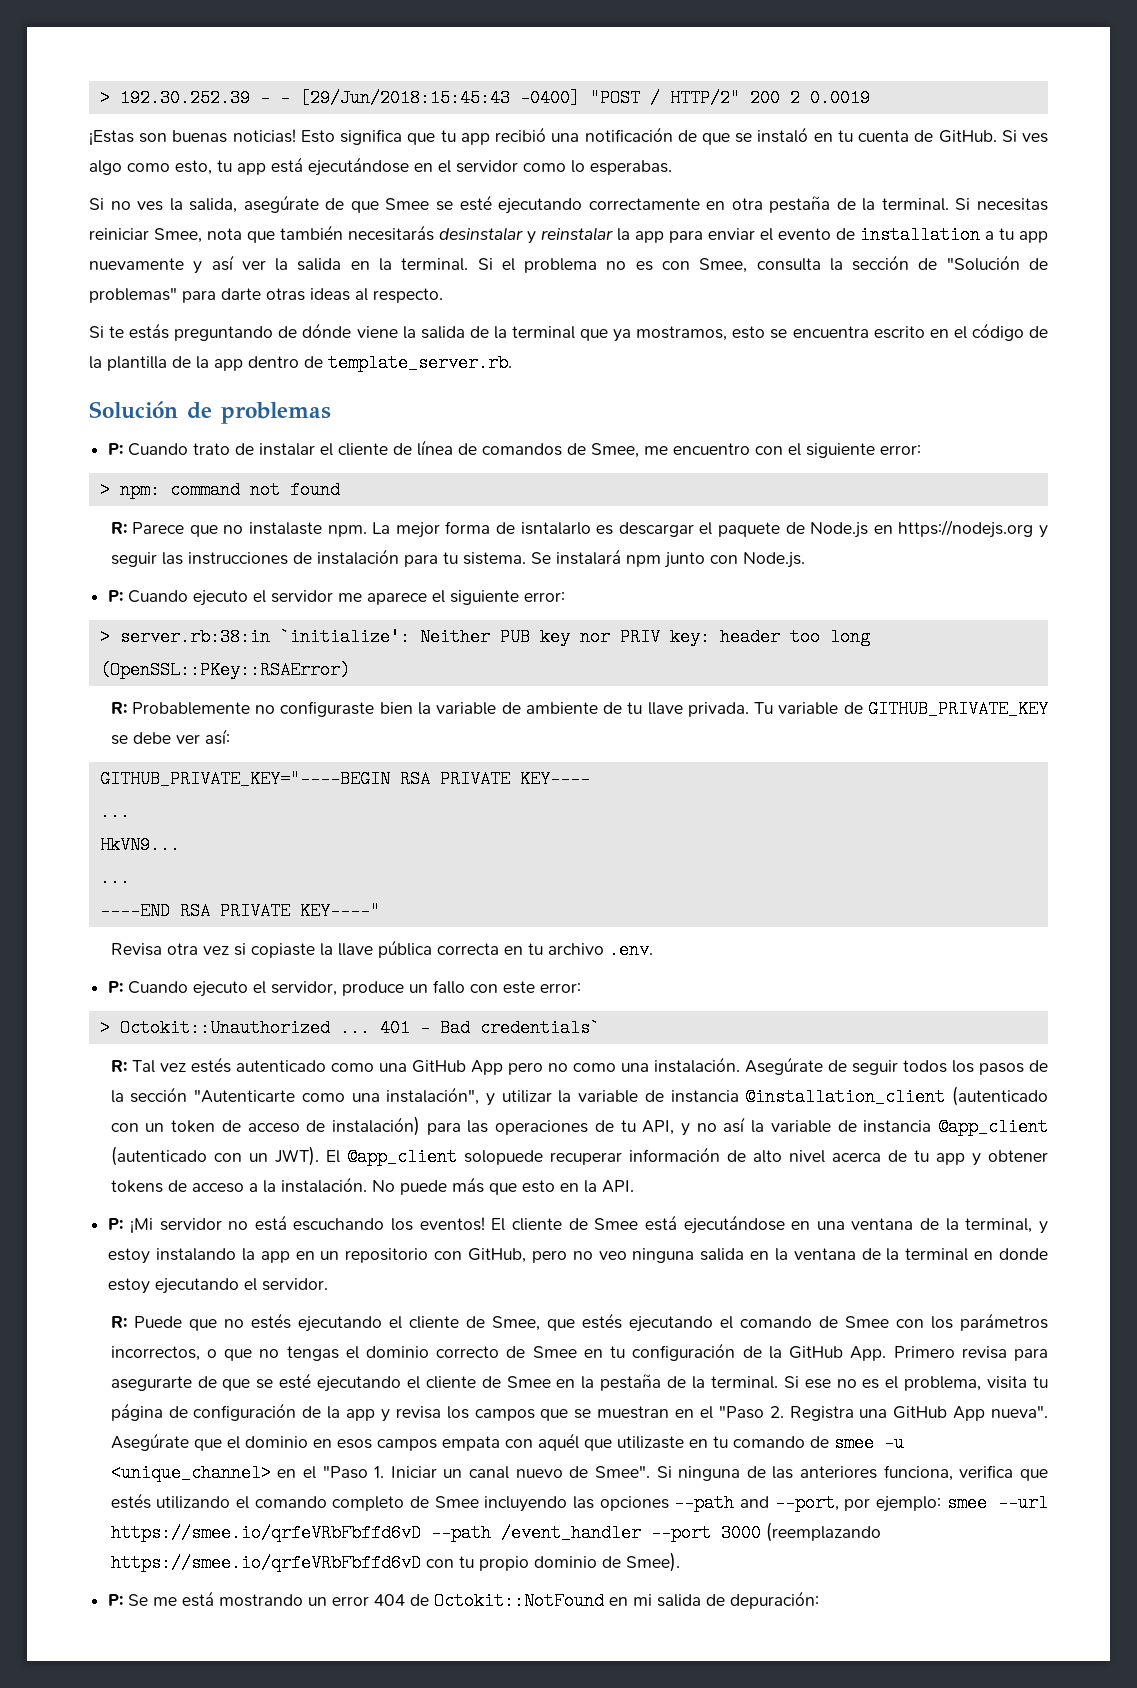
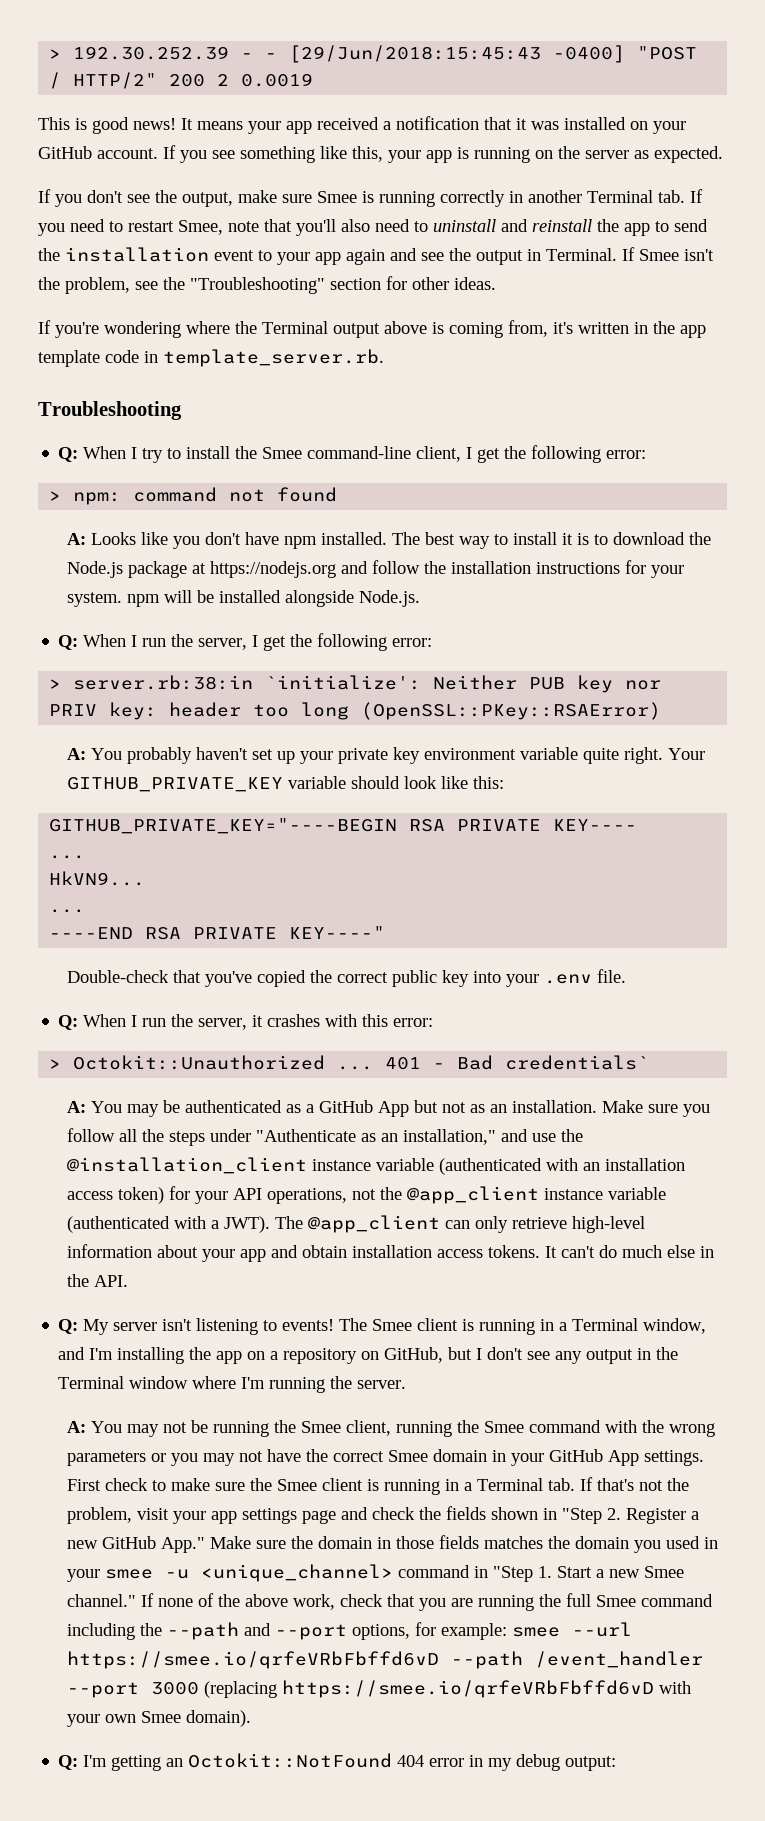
- ¡Estas son buenas noticias! Esto significa que tu app recibió una notificación de que se instaló en tu cuenta de GitHub. Si ves algo como esto, tu app está ejecutándose en el servidor como lo esperabas.
- Si no ves la salida, asegúrate de que Smee se esté ejecutando correctamente en otra pestaña de la terminal. Si necesitas reiniciar Smee, nota que también necesitarás desinstalar y reinstalar la app para enviar el evento de installation a tu app nuevamente y así ver la salida en la terminal. Si el problema no es con Smee, consulta la sección de "Solución de problemas" para darte otras ideas al respecto.
- Si te estás preguntando de dónde viene la salida de la terminal que ya mostramos, esto se encuentra escrito en el código de la plantilla de la app dentro de template_server.rb.
- Solución de problemas
- P: Cuando trato de instalar el cliente de línea de comandos de Smee, me encuentro con el siguiente error:
+ This is good news! It means your app received a notification that it was installed on your GitHub account. If you see something like this, your app is running on the server as expected.
+ If you don't see the output, make sure Smee is running correctly in another Terminal tab. If you need to restart Smee, note that you'll also need to uninstall and reinstall the app to send the installation event to your app again and see the output in Terminal. If Smee isn't the problem, see the "Troubleshooting" section for other ideas.
+ If you're wondering where the Terminal output above is coming from, it's written in the app template code in template_server.rb.
+ Troubleshooting
+ Q: When I try to install the Smee command-line client, I get the following error:
- R: Parece que no instalaste npm. La mejor forma de isntalarlo es descargar el paquete de Node.js en https://nodejs.org y seguir las instrucciones de instalación para tu sistema. Se instalará npm junto con Node.js.
- P: Cuando ejecuto el servidor me aparece el siguiente error:
+ A: Looks like you don't have npm installed. The best way to install it is to download the Node.js package at https://nodejs.org and follow the installation instructions for your system. npm will be installed alongside Node.js.
+ Q: When I run the server, I get the following error:
- R: Probablemente no configuraste bien la variable de ambiente de tu llave privada. Tu variable de GITHUB_PRIVATE_KEY se debe ver así:
+ A: You probably haven't set up your private key environment variable quite right. Your GITHUB_PRIVATE_KEY variable should look like this:
- Revisa otra vez si copiaste la llave pública correcta en tu archivo .env.
- P: Cuando ejecuto el servidor, produce un fallo con este error:
+ Double-check that you've copied the correct public key into your .env file.
+ Q: When I run the server, it crashes with this error:
- R: Tal vez estés autenticado como una GitHub App pero no como una instalación. Asegúrate de seguir todos los pasos de la sección "Autenticarte como una instalación", y utilizar la variable de instancia @installation_client (autenticado con un token de acceso de instalación) para las operaciones de tu API, y no así la variable de instancia @app_client (autenticado con un JWT). El @app_client solopuede recuperar información de alto nivel acerca de tu app y obtener tokens de acceso a la instalación. No puede más que esto en la API.
- P: ¡Mi servidor no está escuchando los eventos! El cliente de Smee está ejecutándose en una ventana de la terminal, y estoy instalando la app en un repositorio con GitHub, pero no veo ninguna salida en la ventana de la terminal en donde estoy ejecutando el servidor.
- R: Puede que no estés ejecutando el cliente de Smee, que estés ejecutando el comando de Smee con los parámetros incorrectos, o que no tengas el dominio correcto de Smee en tu configuración de la GitHub App. Primero revisa para asegurarte de que se esté ejecutando el cliente de Smee en la pestaña de la terminal. Si ese no es el problema, visita tu página de configuración de la app y revisa los campos que se muestran en el "Paso 2. Registra una GitHub App nueva". Asegúrate que el dominio en esos campos empata con aquél que utilizaste en tu comando de smee -u <unique_channel> en el "Paso 1. Iniciar un canal nuevo de Smee". Si ninguna de las anteriores funciona, verifica que estés utilizando el comando completo de Smee incluyendo las opciones --path and --port, por ejemplo: smee --url https://smee.io/qrfeVRbFbffd6vD --path /event_handler --port 3000 (reemplazando https://smee.io/qrfeVRbFbffd6vD con tu propio dominio de Smee).
- P: Se me está mostrando un error 404 de Octokit::NotFound en mi salida de depuración:
+ A: You may be authenticated as a GitHub App but not as an installation. Make sure you follow all the steps under "Authenticate as an installation," and use the @installation_client instance variable (authenticated with an installation access token) for your API operations, not the @app_client instance variable (authenticated with a JWT). The @app_client can only retrieve high-level information about your app and obtain installation access tokens. It can't do much else in the API.
+ Q: My server isn't listening to events! The Smee client is running in a Terminal window, and I'm installing the app on a repository on GitHub, but I don't see any output in the Terminal window where I'm running the server.
+ A: You may not be running the Smee client, running the Smee command with the wrong parameters or you may not have the correct Smee domain in your GitHub App settings. First check to make sure the Smee client is running in a Terminal tab. If that's not the problem, visit your app settings page and check the fields shown in "Step 2. Register a new GitHub App." Make sure the domain in those fields matches the domain you used in your smee -u <unique_channel> command in "Step 1. Start a new Smee channel." If none of the above work, check that you are running the full Smee command including the --path and --port options, for example: smee --url https://smee.io/qrfeVRbFbffd6vD --path /event_handler --port 3000 (replacing https://smee.io/qrfeVRbFbffd6vD with your own Smee domain).
+ Q: I'm getting an Octokit::NotFound 404 error in my debug output:

